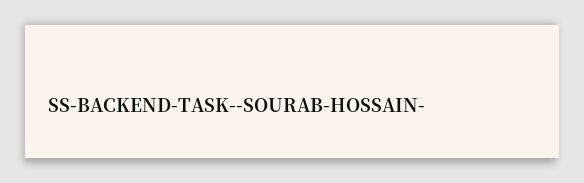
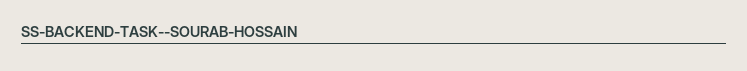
- SS-BACKEND-TASK--SOURAB-HOSSAIN-
+ SS-BACKEND-TASK--SOURAB-HOSSAIN

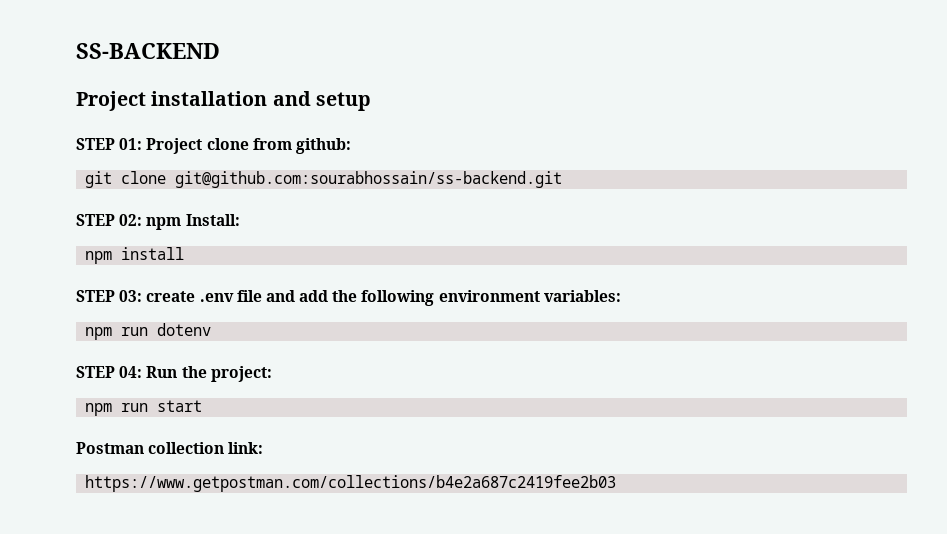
- SS-BACKEND-TASK--SOURAB-HOSSAIN
+ SS-BACKEND
+ Project installation and setup
+ STEP 01: Project clone from github:
+ git clone git@github.com:sourabhossain/ss-backend.git
+ STEP 02: npm Install:
+ npm install
+ STEP 03: create .env file and add the following environment variables:
+ npm run dotenv
+ STEP 04: Run the project:
+ npm run start
+ Postman collection link:
+ https://www.getpostman.com/collections/b4e2a687c2419fee2b03

